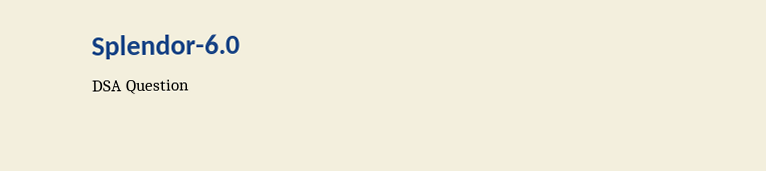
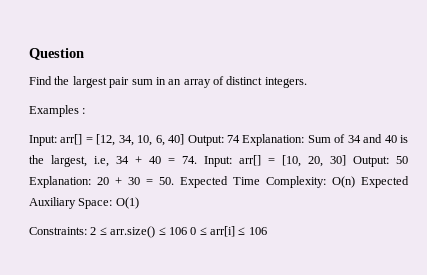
- Splendor-6.0
- DSA Question
+ Question
+ Find the largest pair sum in an array of distinct integers.
+ Examples :
+ Input: arr[] = [12, 34, 10, 6, 40] Output: 74 Explanation: Sum of 34 and 40 is the largest, i.e, 34 + 40 = 74. Input: arr[] = [10, 20, 30] Output: 50 Explanation: 20 + 30 = 50. Expected Time Complexity: O(n) Expected Auxiliary Space: O(1)
+ Constraints: 2 ≤ arr.size() ≤ 106 0 ≤ arr[i] ≤ 106

